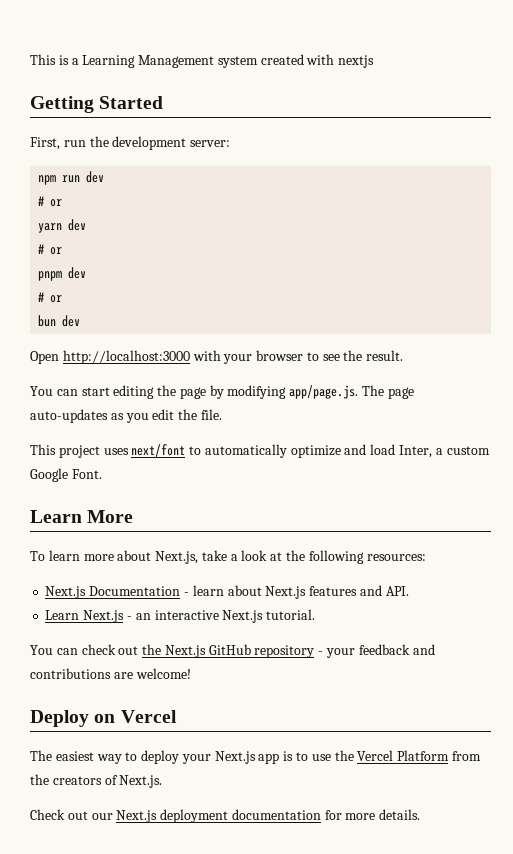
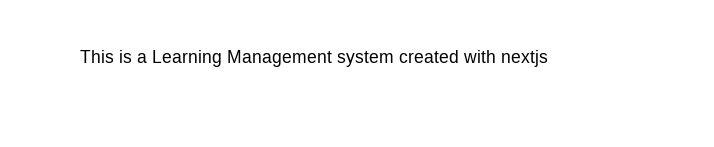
- Getting Started
- First, run the development server:
- npm run dev
- # or
- yarn dev
- # or
- pnpm dev
- # or
- bun dev
- Open http://localhost:3000 with your browser to see the result.
- You can start editing the page by modifying app/page.js. The page auto-updates as you edit the file.
- This project uses next/font to automatically optimize and load Inter, a custom Google Font.
- Learn More
- To learn more about Next.js, take a look at the following resources:
- Next.js Documentation - learn about Next.js features and API.
- Learn Next.js - an interactive Next.js tutorial.
- You can check out the Next.js GitHub repository - your feedback and contributions are welcome!
- Deploy on Vercel
- The easiest way to deploy your Next.js app is to use the Vercel Platform from the creators of Next.js.
- Check out our Next.js deployment documentation for more details.

